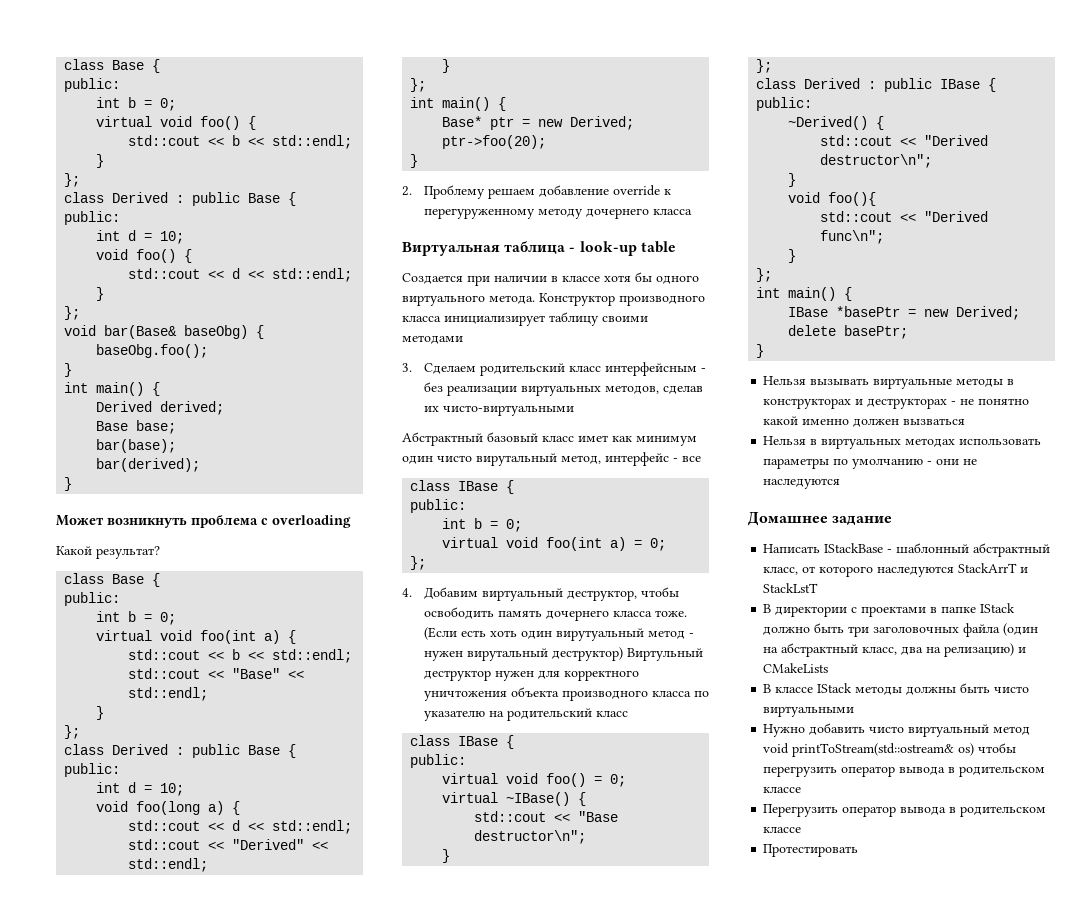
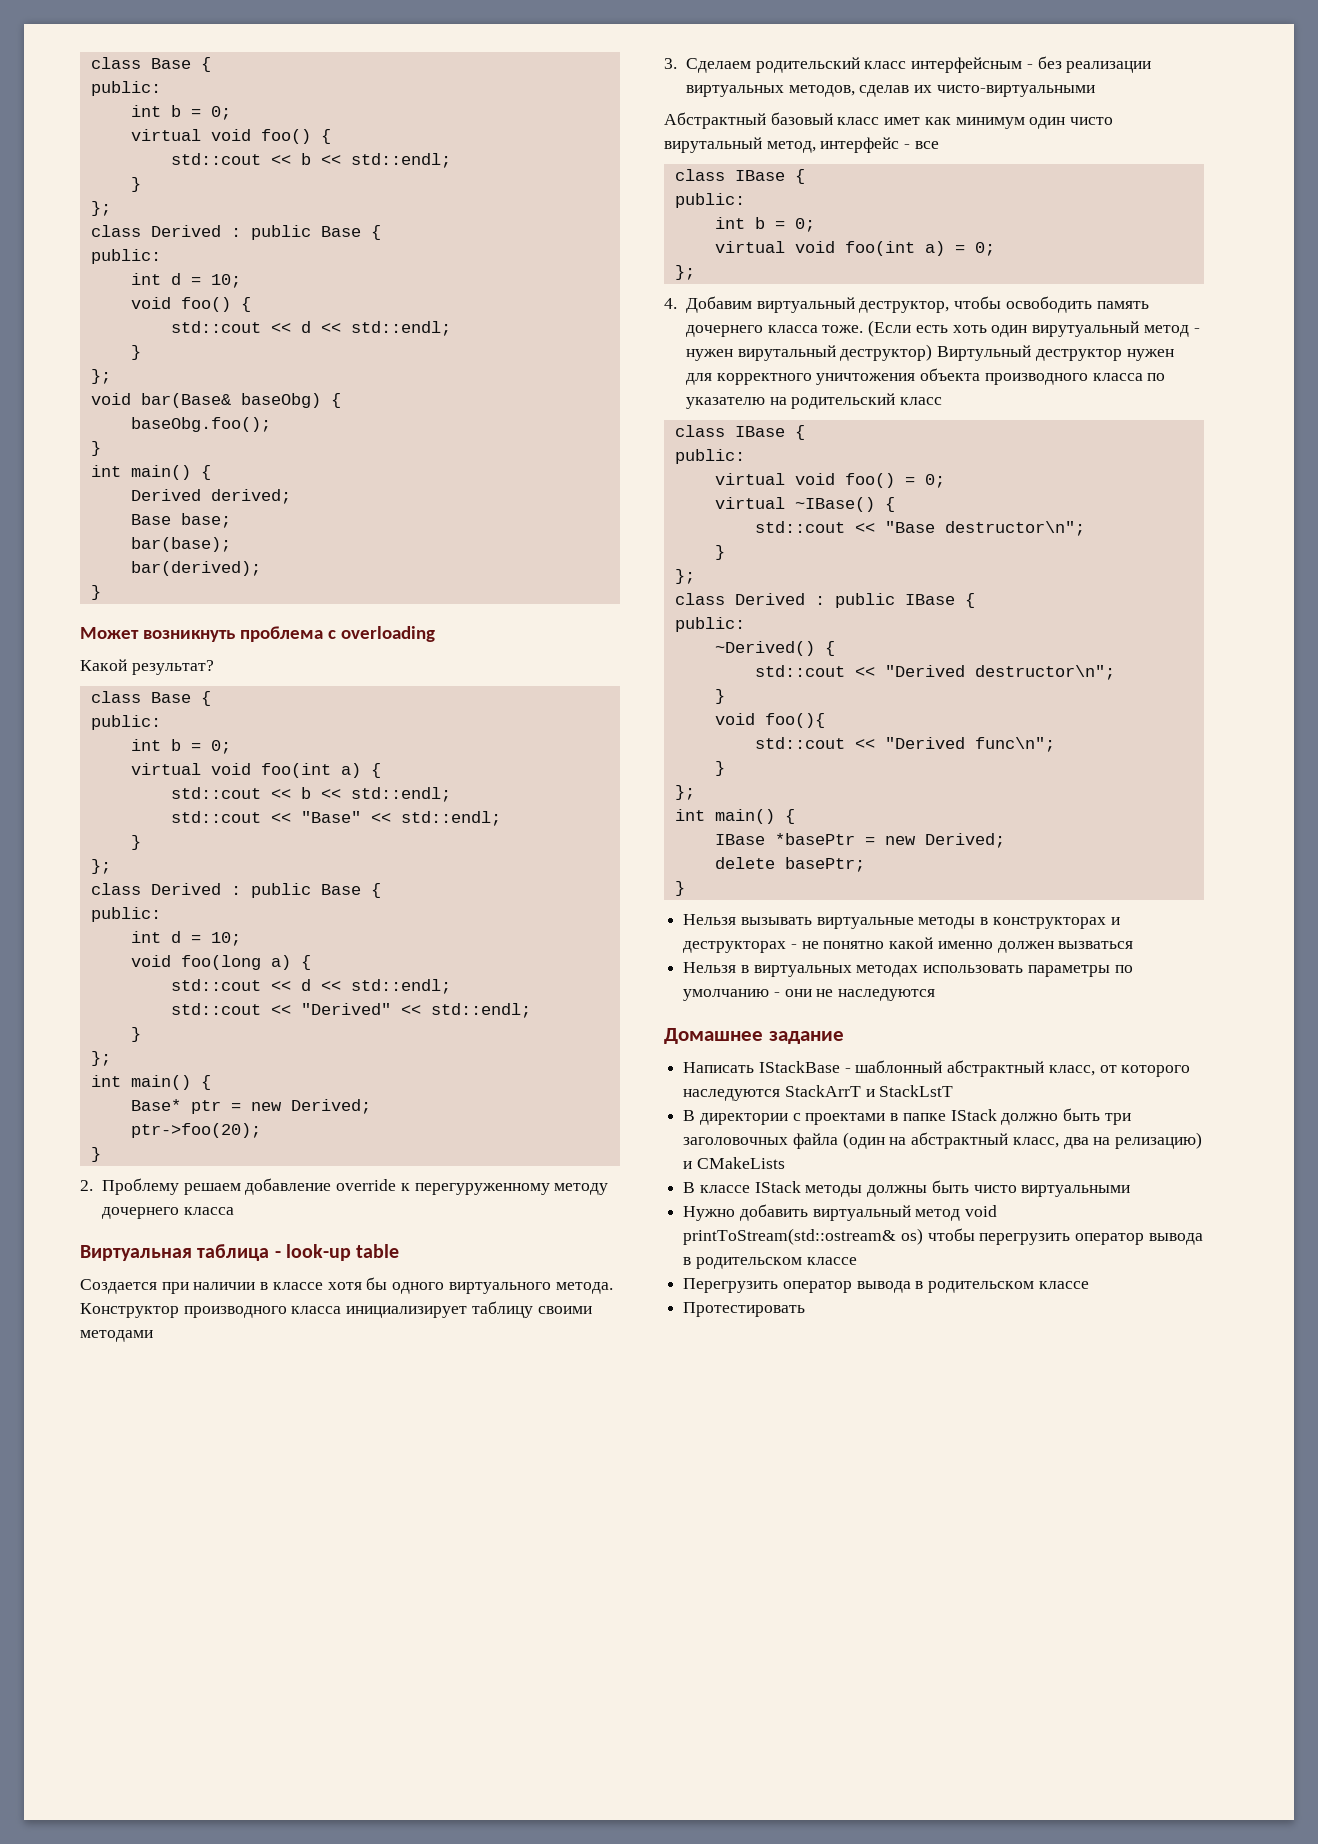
- Нужно добавить чисто виртуальный метод void printToStream(std::ostream& os) чтобы перегрузить оператор вывода в родительском классе
+ Нужно добавить виртуальный метод void printToStream(std::ostream& os) чтобы перегрузить оператор вывода в родительском классе

